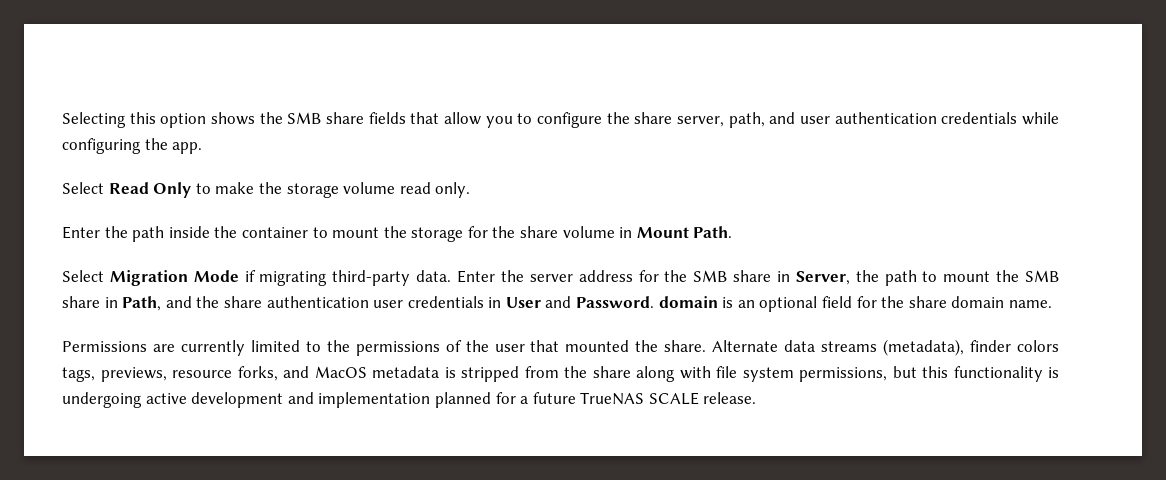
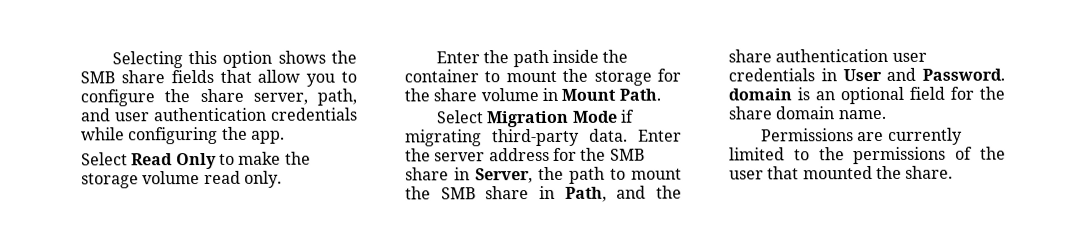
- Alternate data streams (metadata), finder colors tags, previews, resource forks, and MacOS metadata is stripped from the share along with file system permissions, but this functionality is undergoing active development and implementation planned for a future TrueNAS SCALE release.

